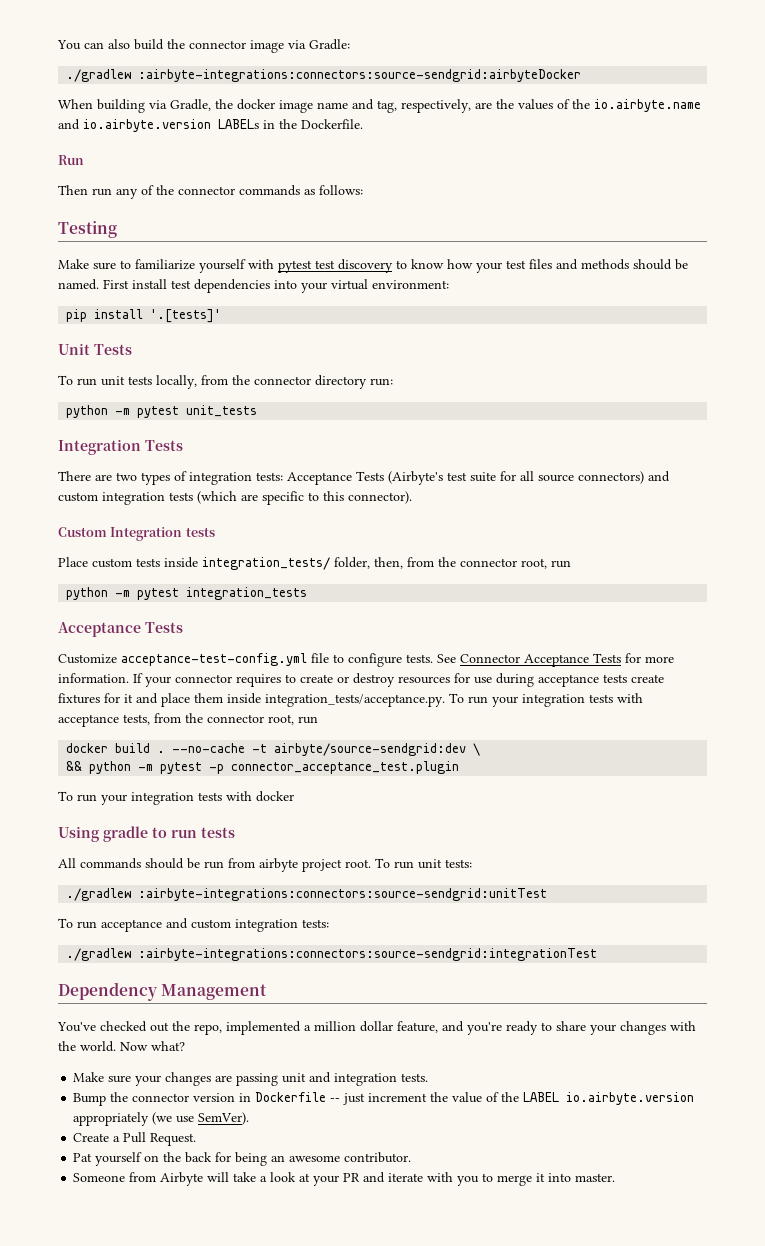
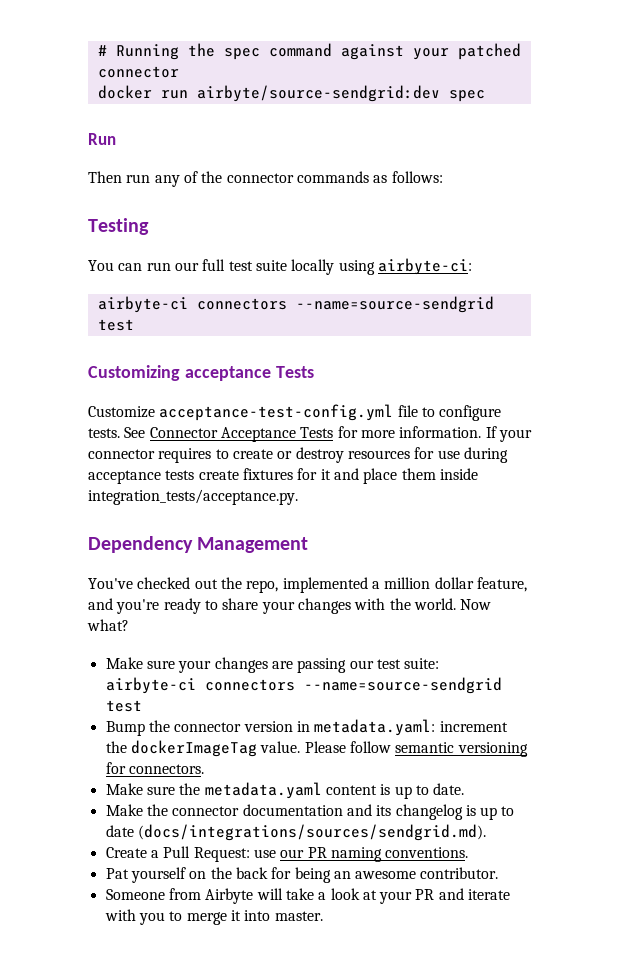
- You can also build the connector image via Gradle:
- ./gradlew :airbyte-integrations:connectors:source-sendgrid:airbyteDocker
- When building via Gradle, the docker image name and tag, respectively, are the values of the io.airbyte.name and io.airbyte.version LABELs in the Dockerfile.
+ # Running the spec command against your patched connector
+ docker run airbyte/source-sendgrid:dev spec
- Make sure to familiarize yourself with pytest test discovery to know how your test files and methods should be named. First install test dependencies into your virtual environment:
- pip install '.[tests]'
- Unit Tests
- To run unit tests locally, from the connector directory run:
- python -m pytest unit_tests
- Integration Tests
- There are two types of integration tests: Acceptance Tests (Airbyte's test suite for all source connectors) and custom integration tests (which are specific to this connector).
- Custom Integration tests
- Place custom tests inside integration_tests/ folder, then, from the connector root, run
- python -m pytest integration_tests
- Acceptance Tests
+ You can run our full test suite locally using airbyte-ci:
+ airbyte-ci connectors --name=source-sendgrid test
+ Customizing acceptance Tests
- If your connector requires to create or destroy resources for use during acceptance tests create fixtures for it and place them inside integration_tests/acceptance.py. To run your integration tests with acceptance tests, from the connector root, run
- docker build . --no-cache -t airbyte/source-sendgrid:dev \
- && python -m pytest -p connector_acceptance_test.plugin
- To run your integration tests with docker
- Using gradle to run tests
- All commands should be run from airbyte project root. To run unit tests:
- ./gradlew :airbyte-integrations:connectors:source-sendgrid:unitTest
- To run acceptance and custom integration tests:
- ./gradlew :airbyte-integrations:connectors:source-sendgrid:integrationTest
+ If your connector requires to create or destroy resources for use during acceptance tests create fixtures for it and place them inside integration_tests/acceptance.py.
- Make sure your changes are passing unit and integration tests.
+ Make sure your changes are passing our test suite: airbyte-ci connectors --name=source-sendgrid test
- Bump the connector version in Dockerfile -- just increment the value of the LABEL io.airbyte.version appropriately (we use SemVer).
- Create a Pull Request.
+ Bump the connector version in metadata.yaml: increment the dockerImageTag value. Please follow semantic versioning for connectors.
+ Make sure the metadata.yaml content is up to date.
+ Make the connector documentation and its changelog is up to date (docs/integrations/sources/sendgrid.md).
+ Create a Pull Request: use our PR naming conventions.

